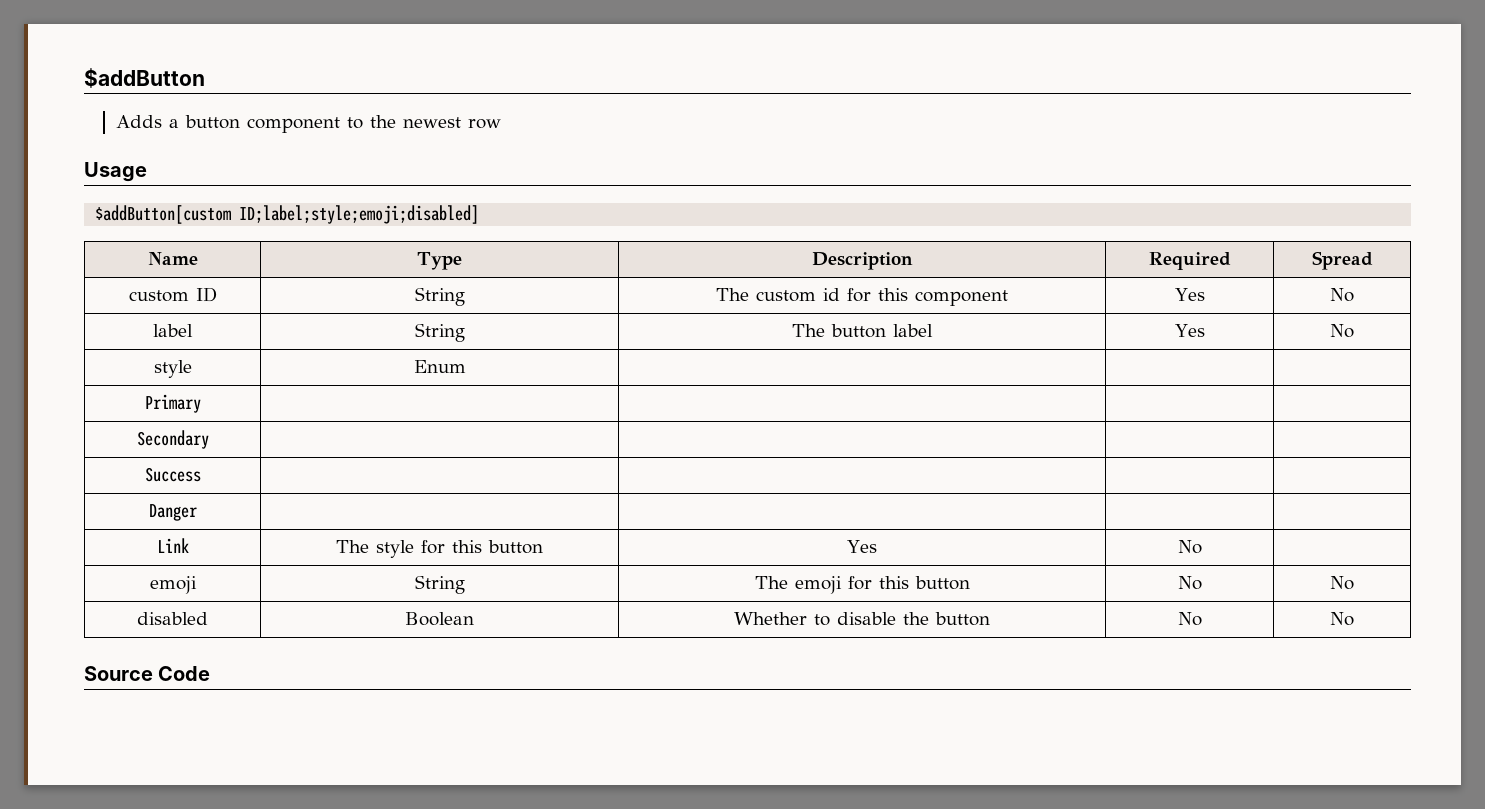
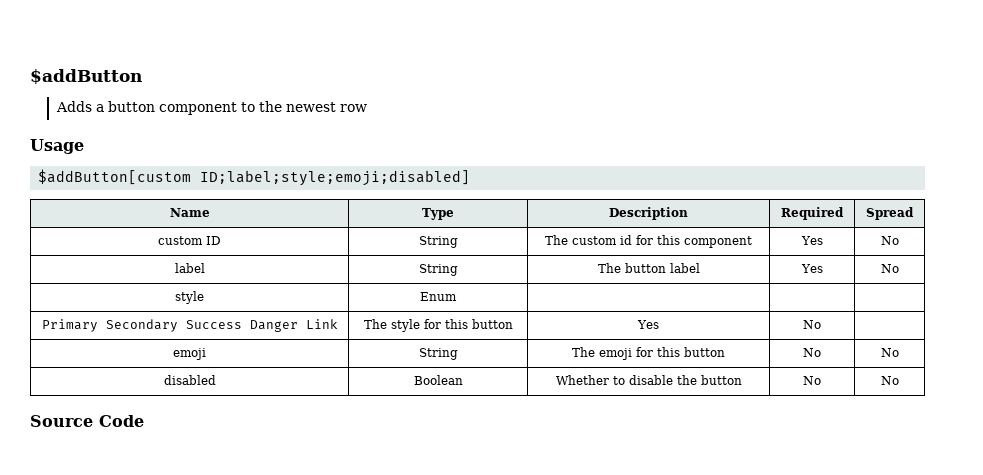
- Primary | | | |
- Secondary | | | |
- Success | | | |
- Danger | | | |
- Link | The style for this button | Yes | No |
+ Primary Secondary Success Danger Link | The style for this button | Yes | No |

